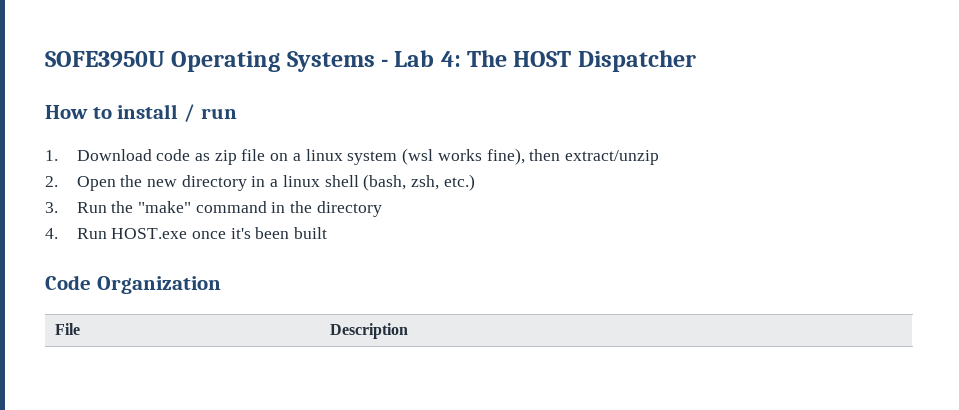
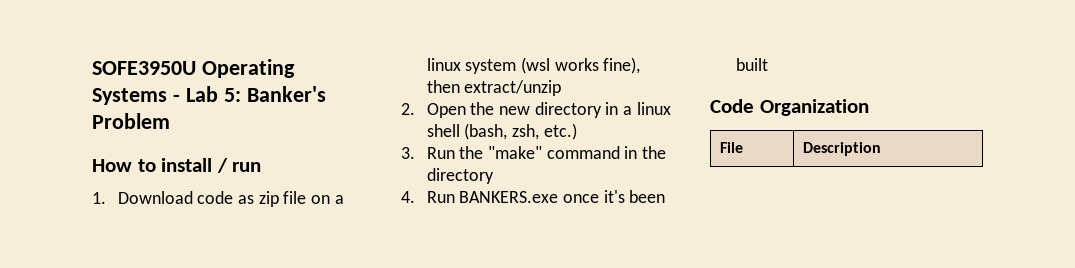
- SOFE3950U Operating Systems - Lab 4: The HOST Dispatcher
+ SOFE3950U Operating Systems - Lab 5: Banker's Problem
- 4. Run HOST.exe once it's been built
+ 4. Run BANKERS.exe once it's been built

